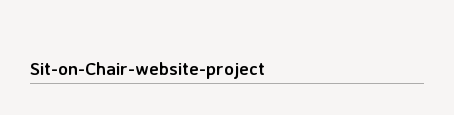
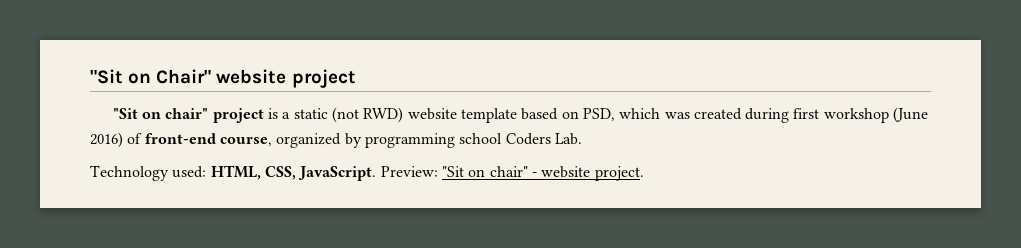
- Sit-on-Chair-website-project
+ "Sit on Chair" website project
+ "Sit on chair" project is a static (not RWD) website template based on PSD, which was created during first workshop (June 2016) of front-end course, organized by programming school Coders Lab.
+ Technology used: HTML, CSS, JavaScript. Preview: "Sit on chair" - website project.

